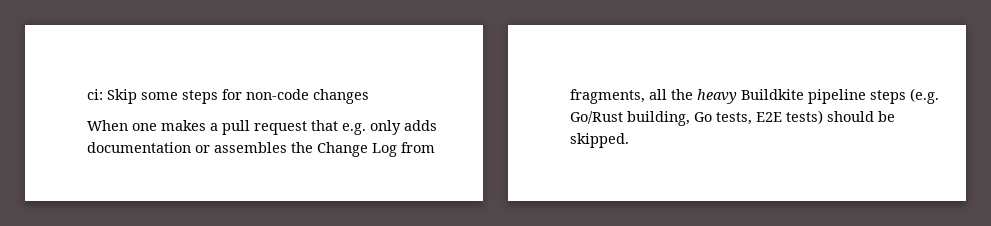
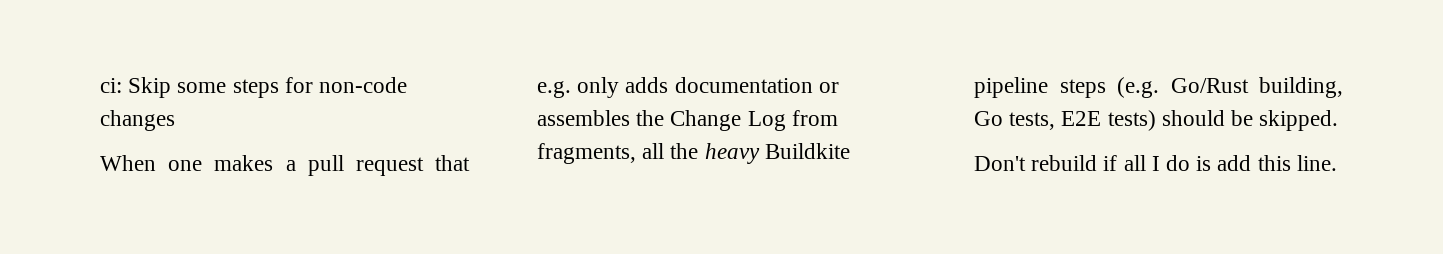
+ Don't rebuild if all I do is add this line.

